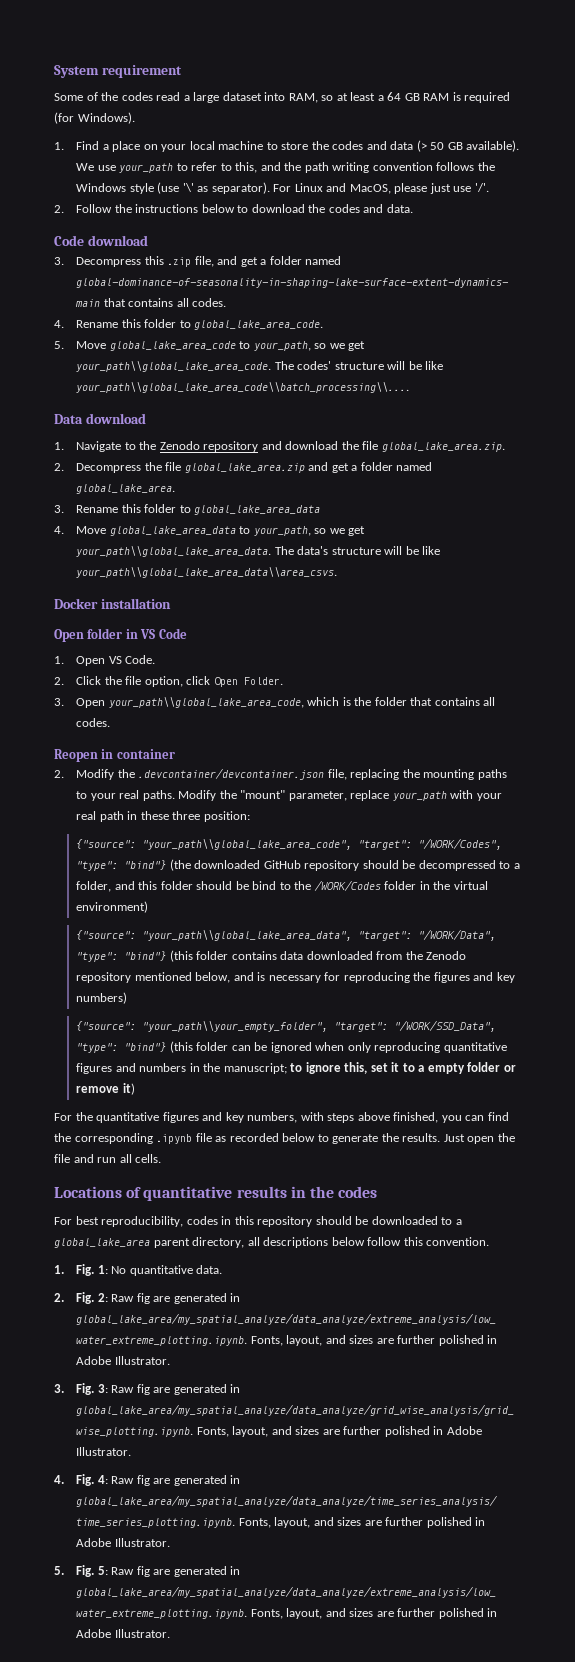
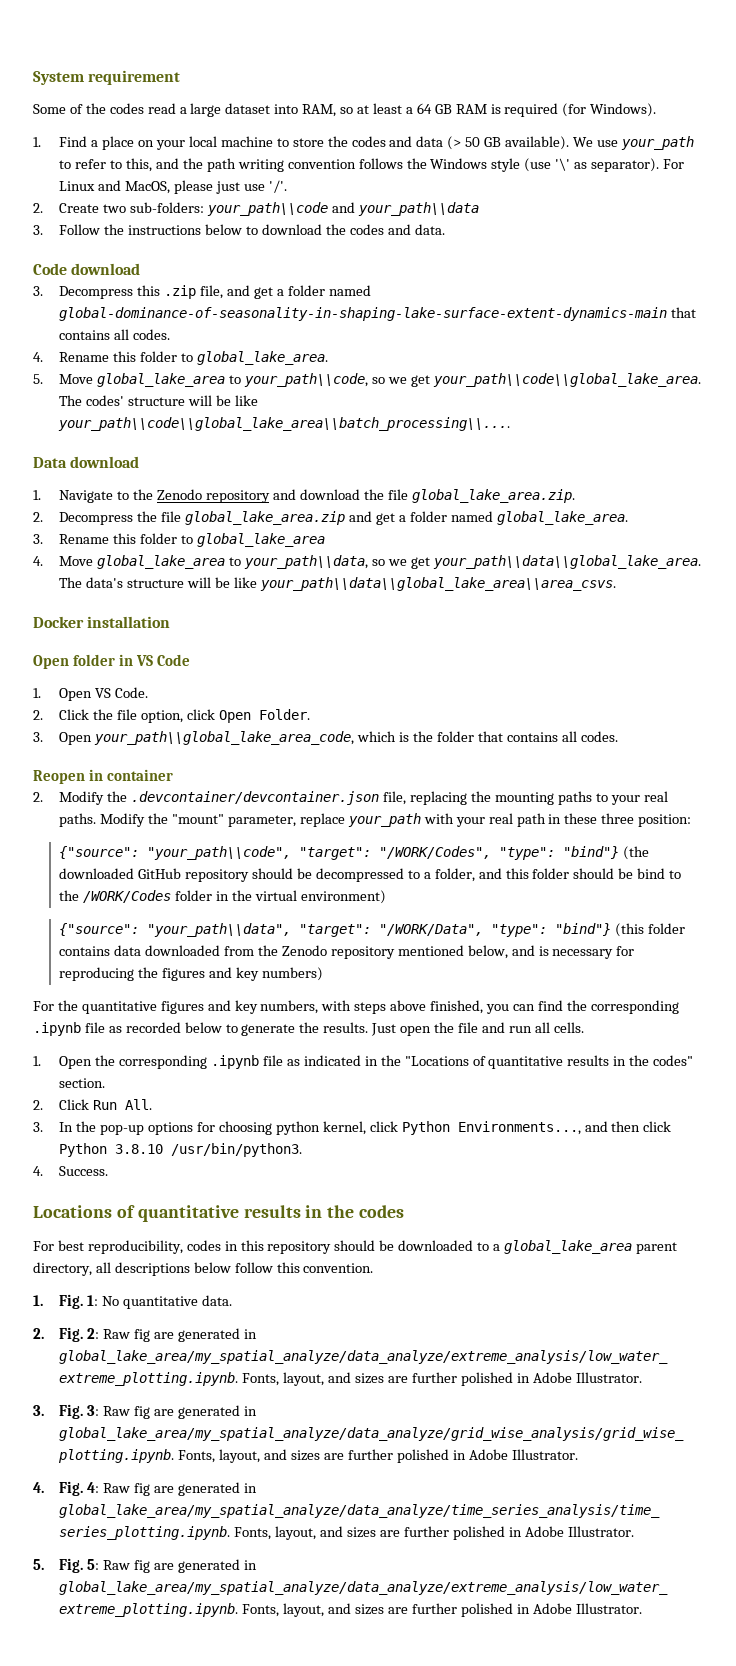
- 2. Follow the instructions below to download the codes and data.
+ 2. Create two sub-folders: your_path\\code and your_path\\data
+ 3. Follow the instructions below to download the codes and data.
- 4. Rename this folder to global_lake_area_code.
+ 4. Rename this folder to global_lake_area.
- 5. Move global_lake_area_code to your_path, so we get your_path\\global_lake_area_code.
+ 5. Move global_lake_area to your_path\\code, so we get your_path\\code\\global_lake_area.
- The codes' structure will be like your_path\\global_lake_area_code\\batch_processing\\....
+ The codes' structure will be like your_path\\code\\global_lake_area\\batch_processing\\....
- 3. Rename this folder to global_lake_area_data
+ 3. Rename this folder to global_lake_area
- 4. Move global_lake_area_data to your_path, so we get your_path\\global_lake_area_data.
+ 4. Move global_lake_area to your_path\\data, so we get your_path\\data\\global_lake_area.
- The data's structure will be like your_path\\global_lake_area_data\\area_csvs.
+ The data's structure will be like your_path\\data\\global_lake_area\\area_csvs.
- {"source": "your_path\\global_lake_area_code", "target": "/WORK/Codes", "type": "bind"} (the downloaded GitHub repository should be decompressed to a folder, and this folder should be bind to the /WORK/Codes folder in the virtual environment)
+ {"source": "your_path\\code", "target": "/WORK/Codes", "type": "bind"} (the downloaded GitHub repository should be decompressed to a folder, and this folder should be bind to the /WORK/Codes folder in the virtual environment)
- {"source": "your_path\\global_lake_area_data", "target": "/WORK/Data", "type": "bind"} (this folder contains data downloaded from the Zenodo repository mentioned below, and is necessary for reproducing the figures and key numbers)
+ {"source": "your_path\\data", "target": "/WORK/Data", "type": "bind"} (this folder contains data downloaded from the Zenodo repository mentioned below, and is necessary for reproducing the figures and key numbers)
- {"source": "your_path\\your_empty_folder", "target": "/WORK/SSD_Data", "type": "bind"} (this folder can be ignored when only reproducing quantitative figures and numbers in the manuscript; to ignore this, set it to a empty folder or remove it)
+ 1. Open the corresponding .ipynb file as indicated in the "Locations of quantitative results in the codes" section.
+ 2. Click Run All.
+ 3. In the pop-up options for choosing python kernel, click Python Environments..., and then click Python 3.8.10 /usr/bin/python3.
+ 4. Success.

